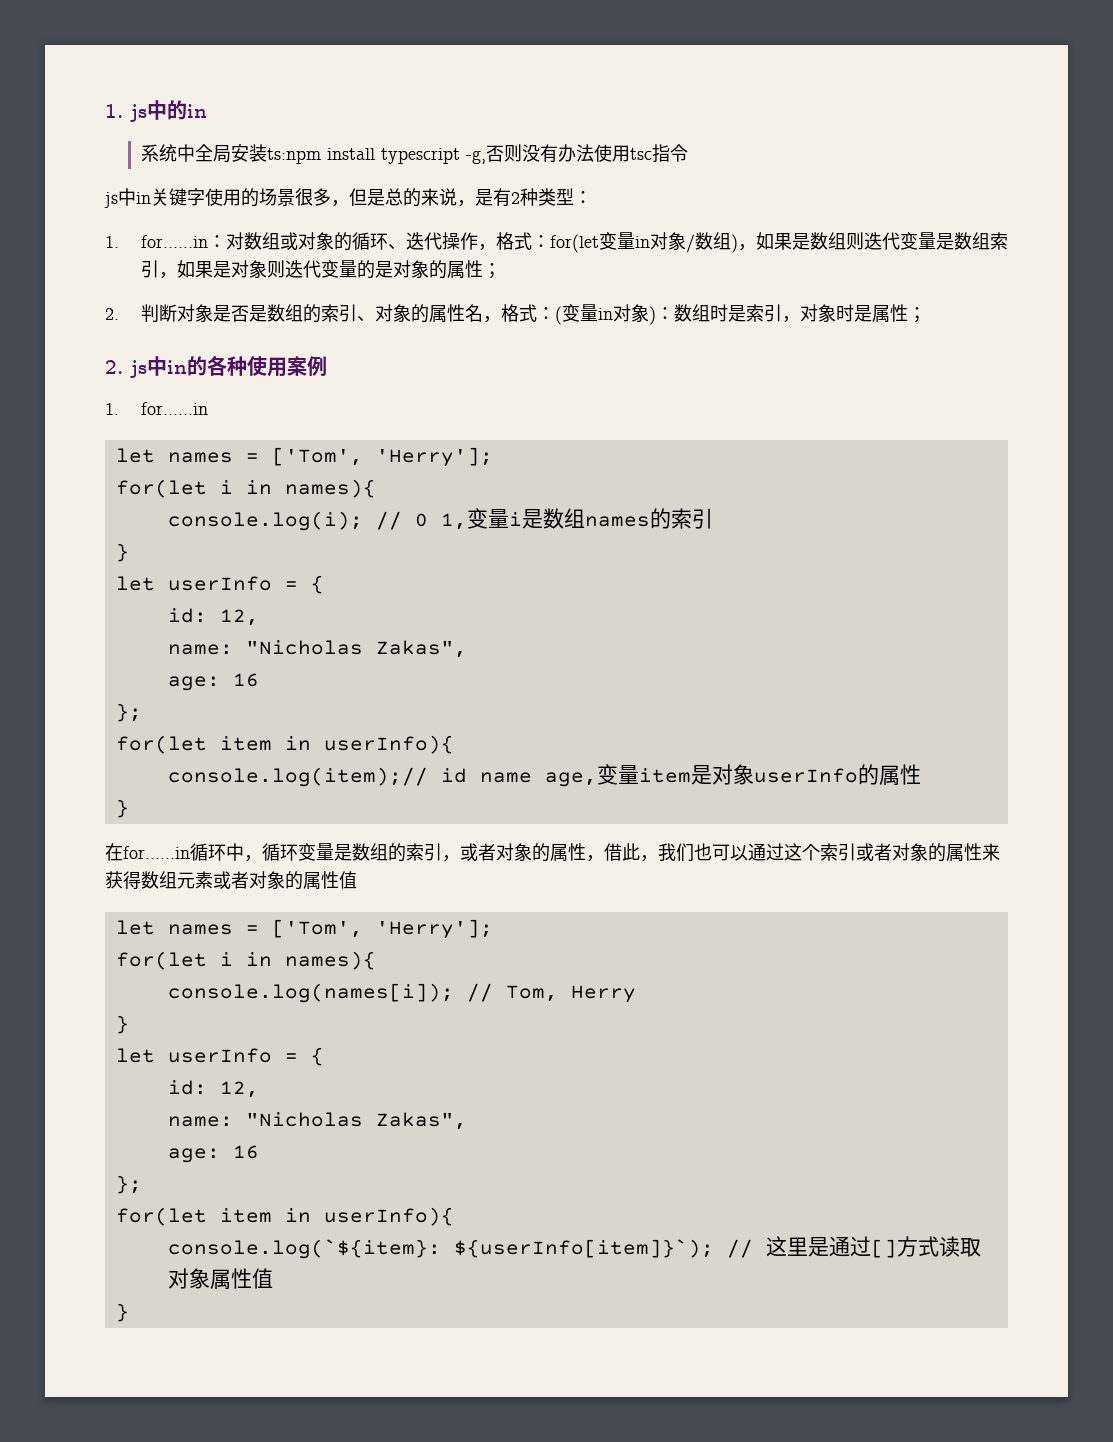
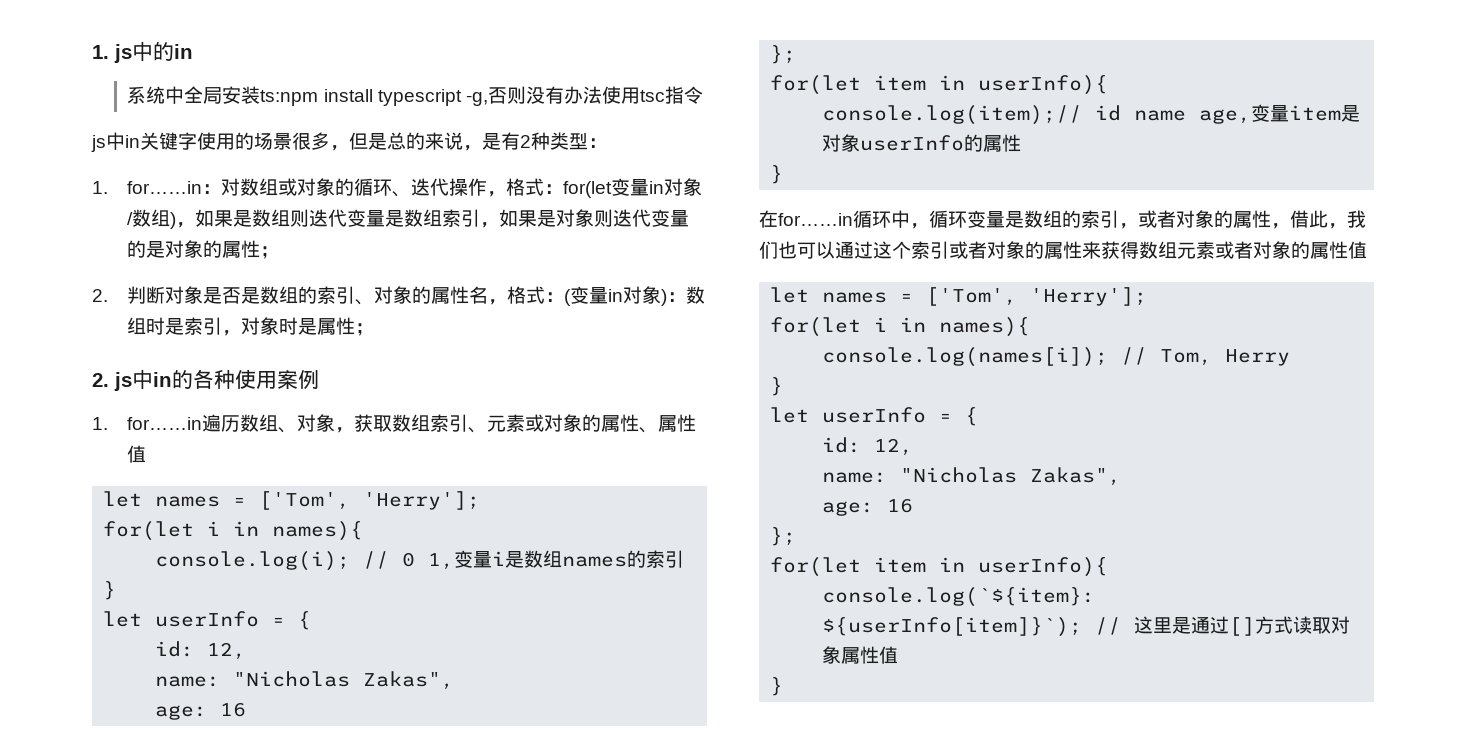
  2. js中in的各种使用案例
- 1. for……in
+ 1. for……in遍历数组、对象，获取数组索引、元素或对象的属性、属性值

